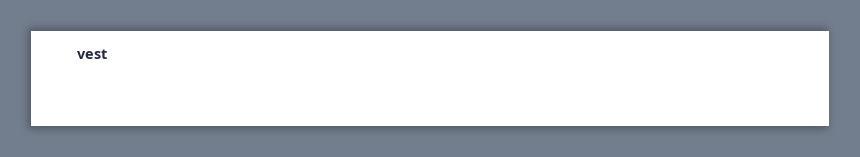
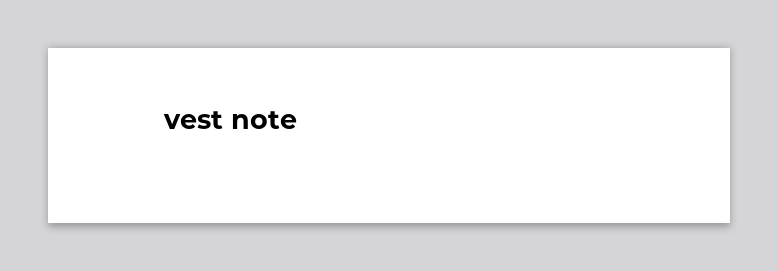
- vest
+ vest note

